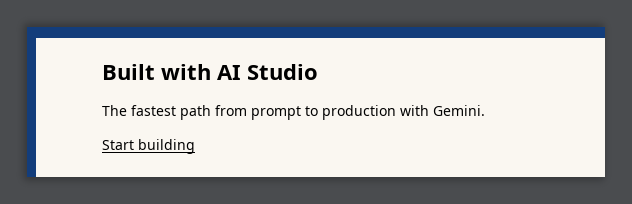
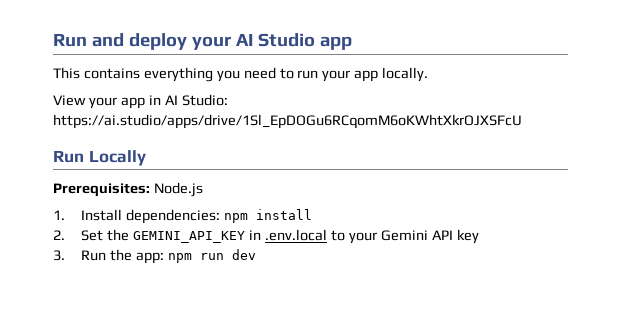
- Built with AI Studio
- The fastest path from prompt to production with Gemini.
- Start building
+ Run and deploy your AI Studio app
+ This contains everything you need to run your app locally.
+ View your app in AI Studio: https://ai.studio/apps/drive/1Sl_EpDOGu6RCqomM6oKWhtXkrOJXSFcU
+ Run Locally
+ Prerequisites: Node.js
+ 1. Install dependencies: npm install
+ 2. Set the GEMINI_API_KEY in .env.local to your Gemini API key
+ 3. Run the app: npm run dev

